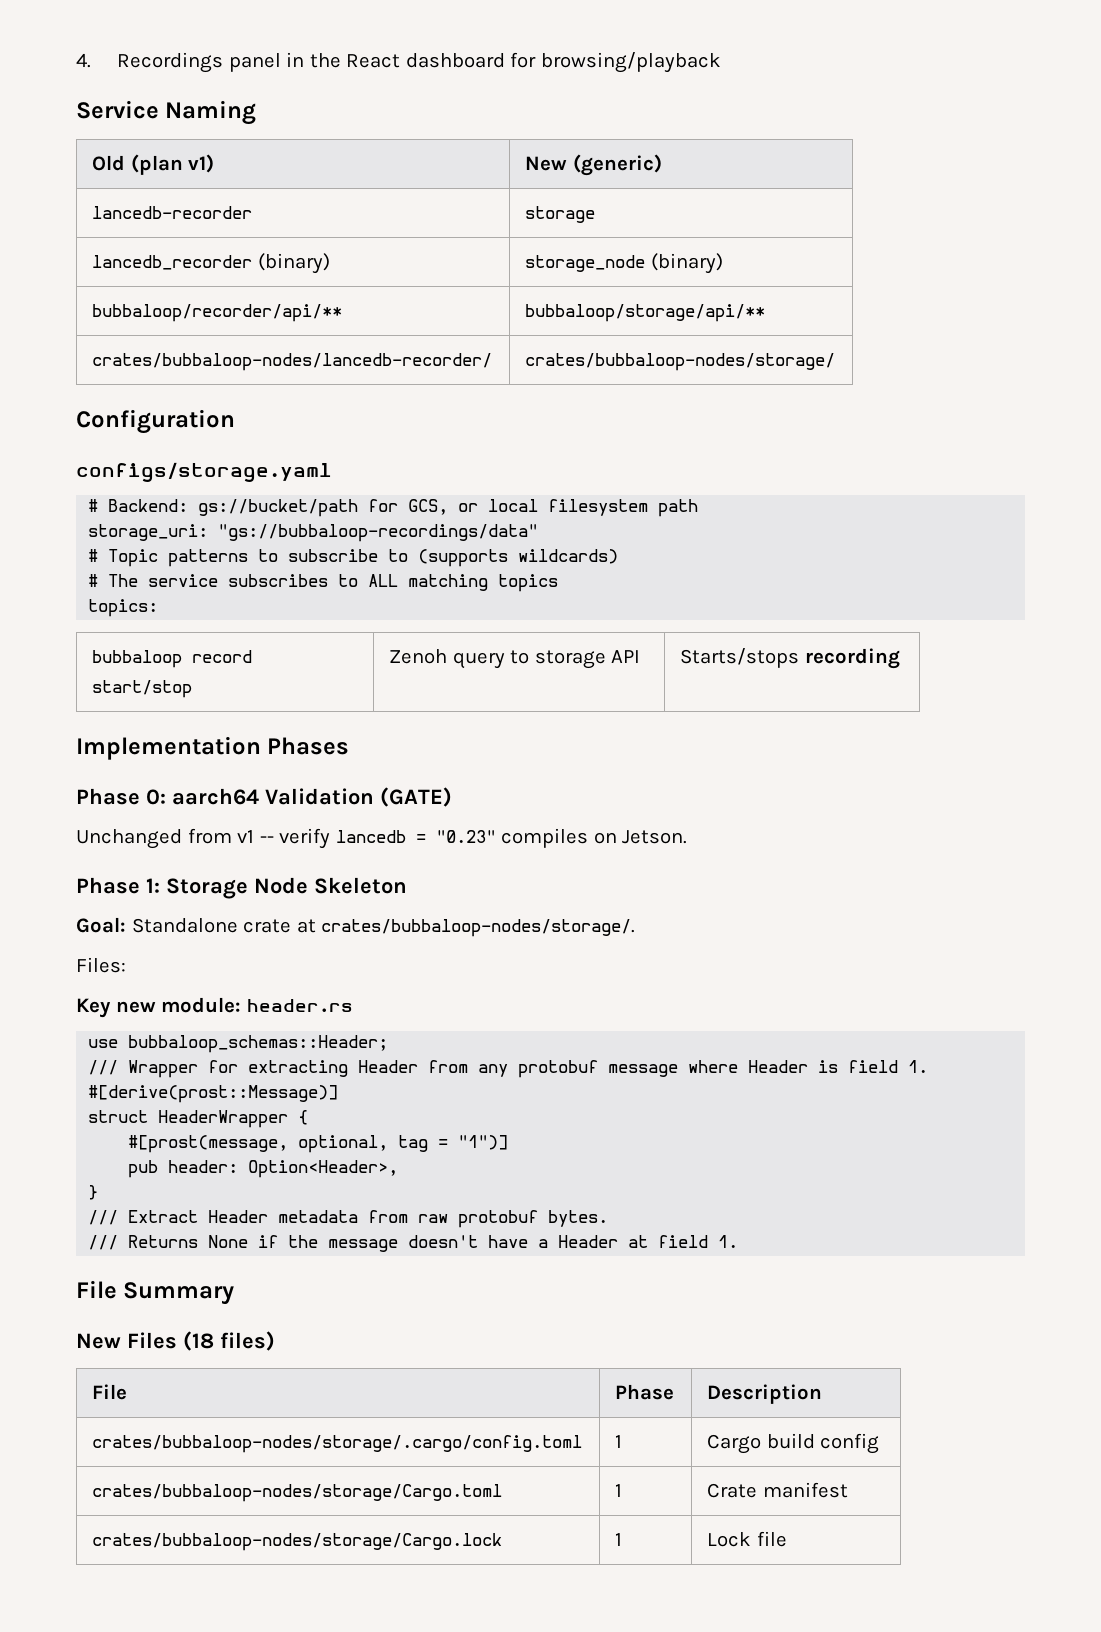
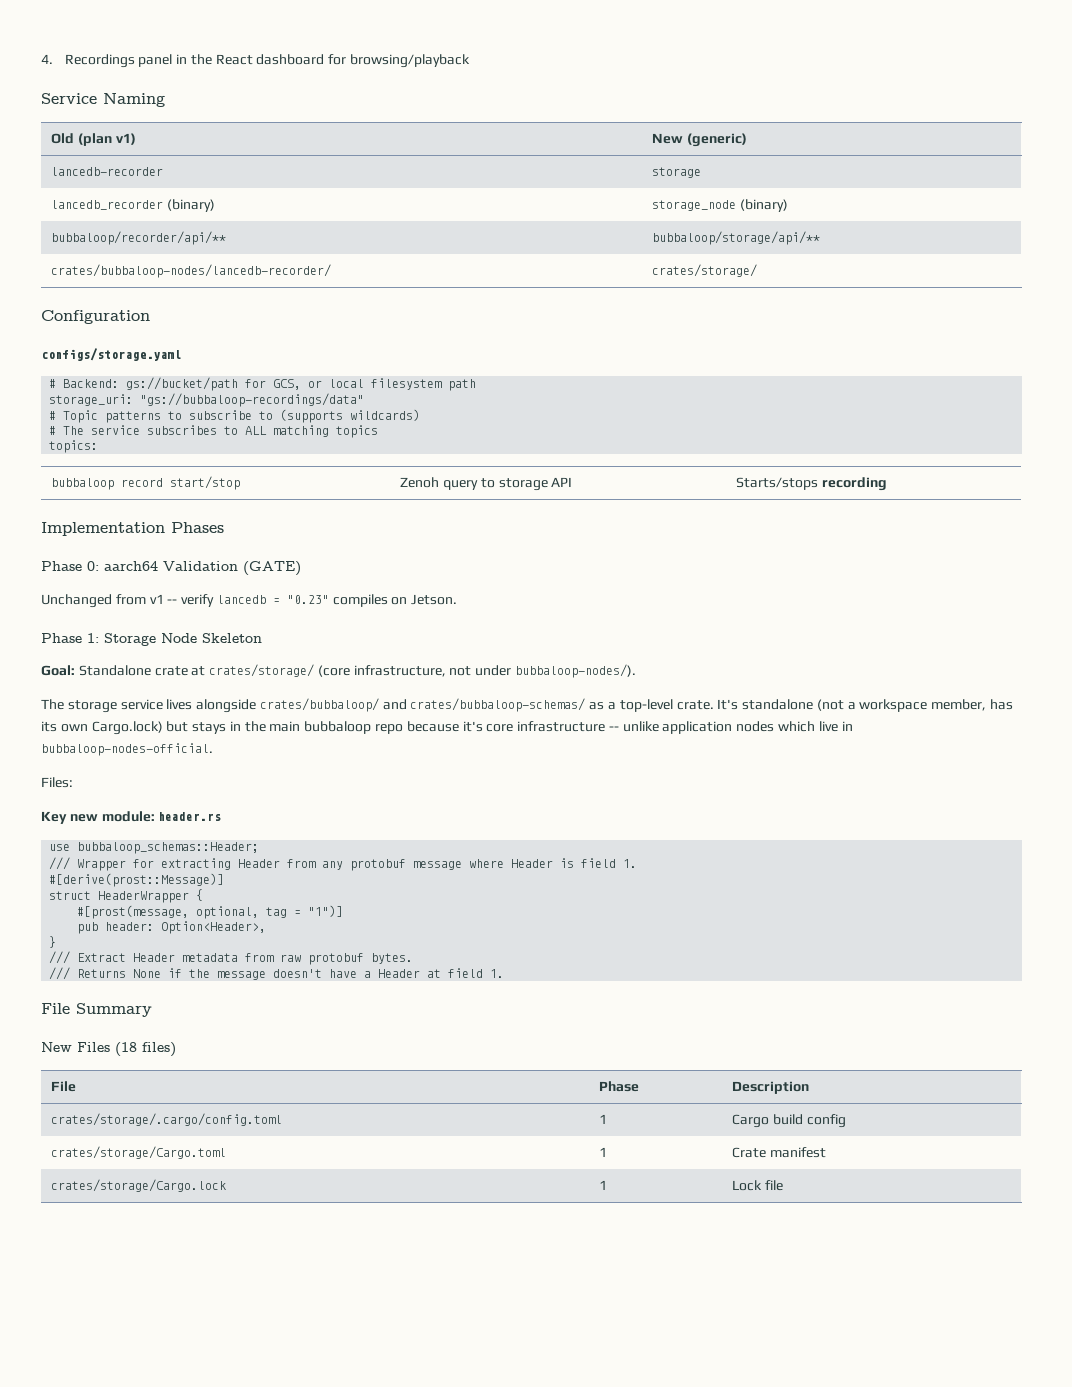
- crates/bubbaloop-nodes/lancedb-recorder/ | crates/bubbaloop-nodes/storage/
+ crates/bubbaloop-nodes/lancedb-recorder/ | crates/storage/
- Goal: Standalone crate at crates/bubbaloop-nodes/storage/.
+ Goal: Standalone crate at crates/storage/ (core infrastructure, not under bubbaloop-nodes/).
+ The storage service lives alongside crates/bubbaloop/ and crates/bubbaloop-schemas/ as a top-level crate. It's standalone (not a workspace member, has its own Cargo.lock) but stays in the main bubbaloop repo because it's core infrastructure -- unlike application nodes which live in bubbaloop-nodes-official.
- crates/bubbaloop-nodes/storage/.cargo/config.toml | 1 | Cargo build config
+ crates/storage/.cargo/config.toml | 1 | Cargo build config
- crates/bubbaloop-nodes/storage/Cargo.toml | 1 | Crate manifest
+ crates/storage/Cargo.toml | 1 | Crate manifest
- crates/bubbaloop-nodes/storage/Cargo.lock | 1 | Lock file
+ crates/storage/Cargo.lock | 1 | Lock file

